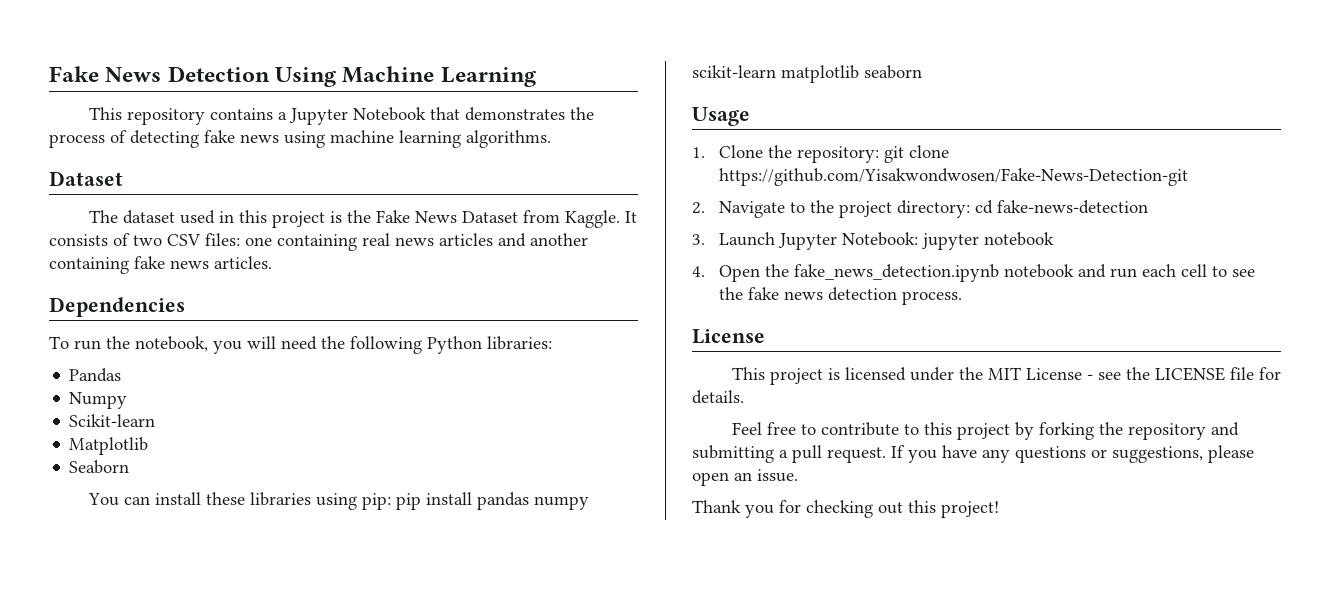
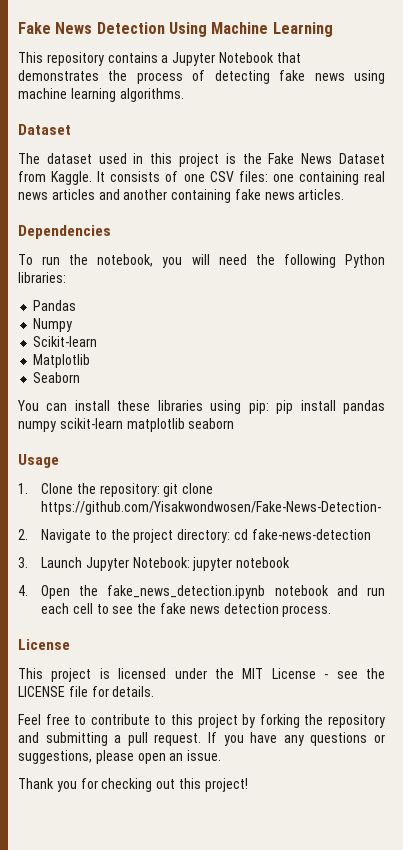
- It consists of two CSV files: one containing real news articles and another containing fake news articles.
+ It consists of one CSV files: one containing real news articles and another containing fake news articles.
- 1. Clone the repository: git clone https://github.com/Yisakwondwosen/Fake-News-Detection-git
+ 1. Clone the repository: git clone https://github.com/Yisakwondwosen/Fake-News-Detection-

